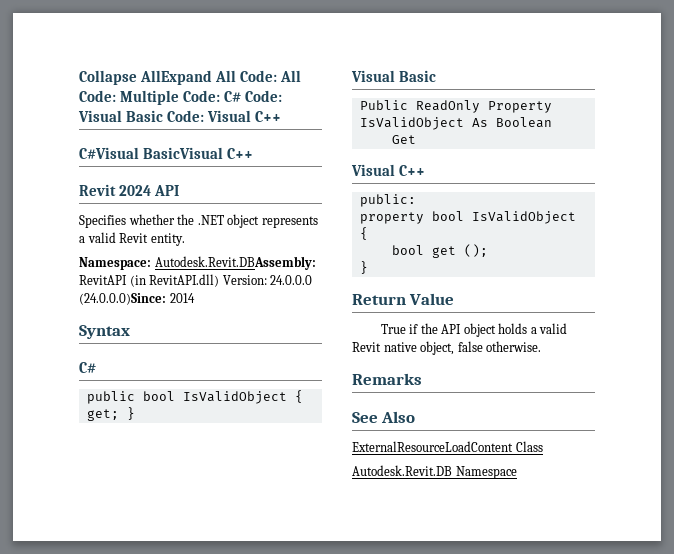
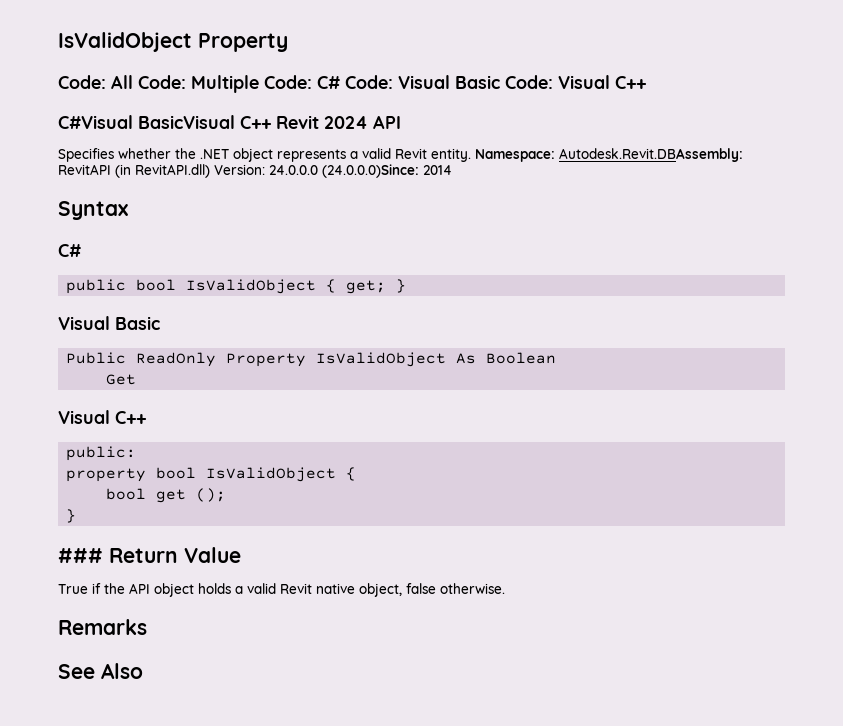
- Collapse AllExpand All Code: All Code: Multiple Code: C# Code: Visual Basic Code: Visual C++
+ IsValidObject Property
+ Code: All Code: Multiple Code: C# Code: Visual Basic Code: Visual C++
- C#Visual BasicVisual C++
- Revit 2024 API
+ C#Visual BasicVisual C++ Revit 2024 API
- Specifies whether the .NET object represents a valid Revit entity.
- Namespace: Autodesk.Revit.DBAssembly: RevitAPI (in RevitAPI.dll) Version: 24.0.0.0 (24.0.0.0)Since: 2014
+ Specifies whether the .NET object represents a valid Revit entity. Namespace: Autodesk.Revit.DBAssembly: RevitAPI (in RevitAPI.dll) Version: 24.0.0.0 (24.0.0.0)Since: 2014
- Return Value
+ ### Return Value
- ExternalResourceLoadContent Class
- Autodesk.Revit.DB Namespace

